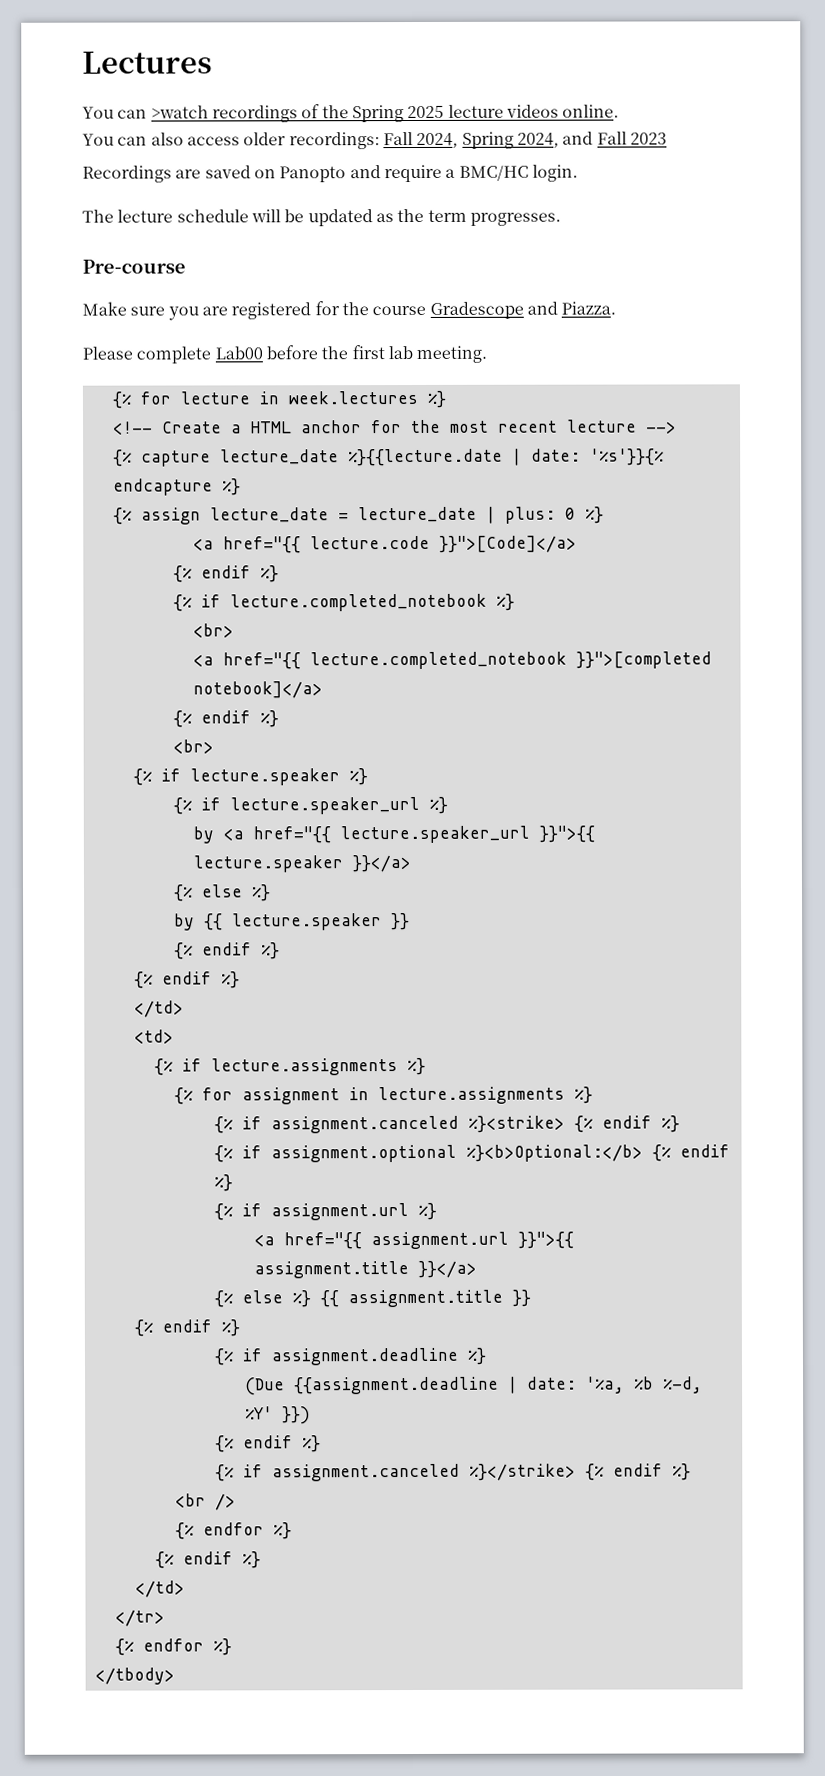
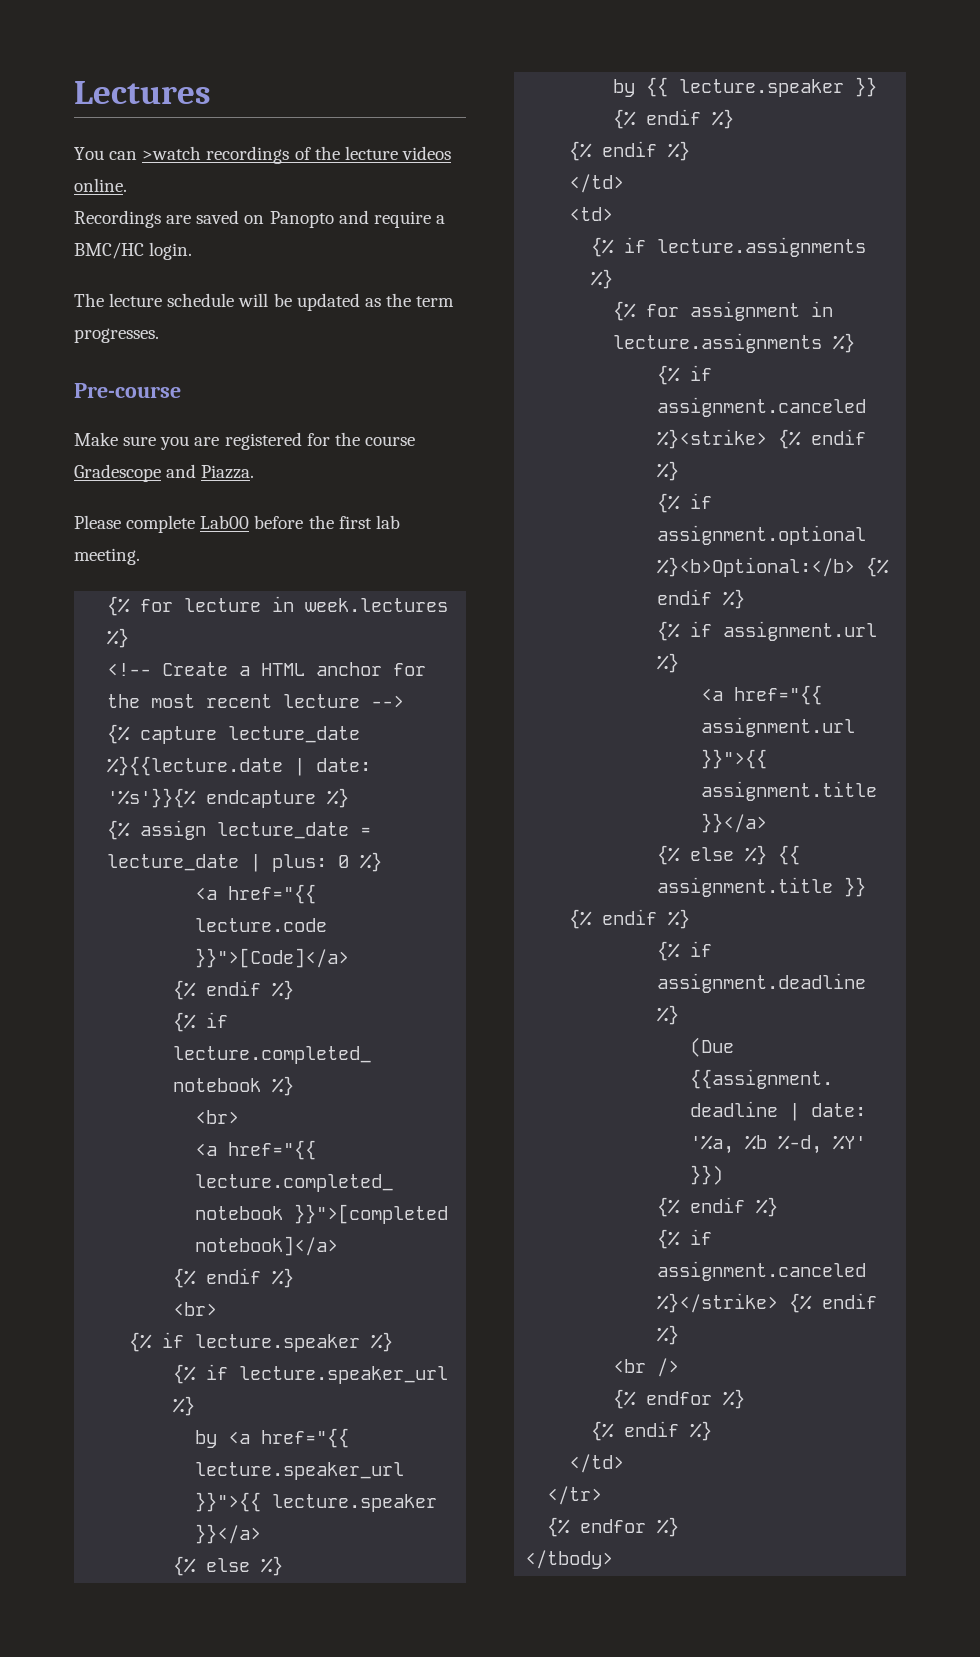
- You can >watch recordings of the Spring 2025 lecture videos online.
+ You can >watch recordings of the lecture videos online.
- You can also access older recordings: Fall 2024, Spring 2024, and Fall 2023

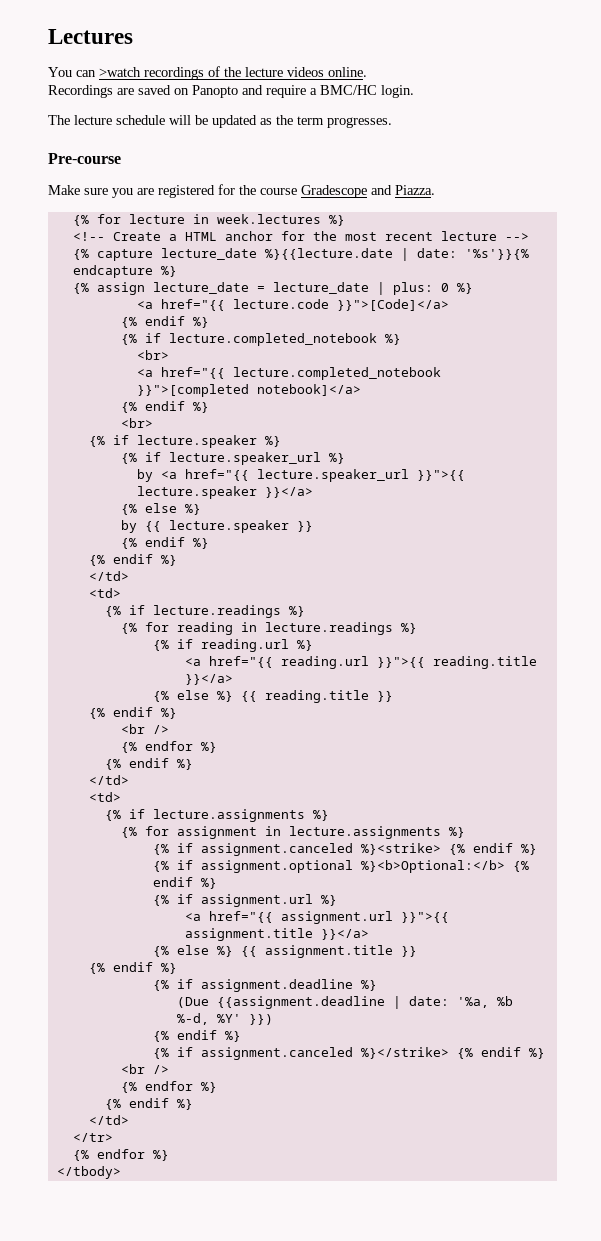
- Please complete Lab00 before the first lab meeting.
+ {% if lecture.readings %}
+ {% for reading in lecture.readings %}
+ {% if reading.url %}
+ <a href="{{ reading.url }}">{{ reading.title }}</a>
+ {% else %} {{ reading.title }}
+ {% endif %}
+ <br />
+ {% endfor %}
+ {% endif %}
+ </td>
+ <td>

